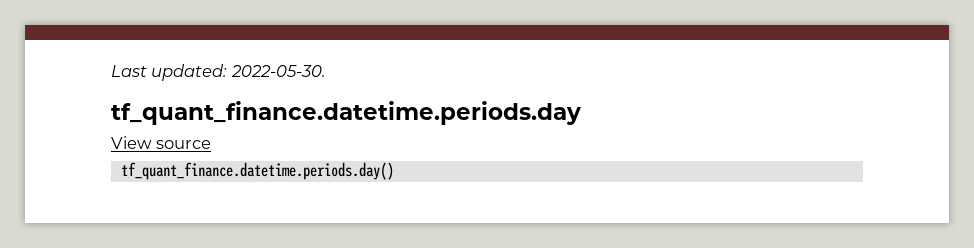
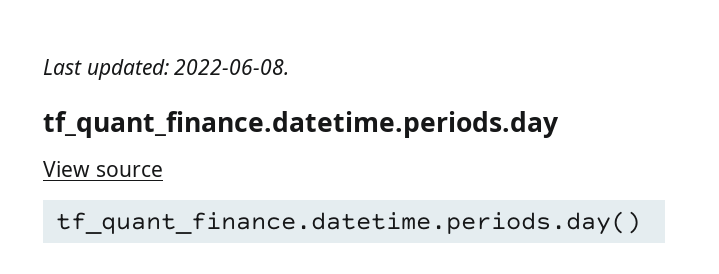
- Last updated: 2022-05-30.
+ Last updated: 2022-06-08.

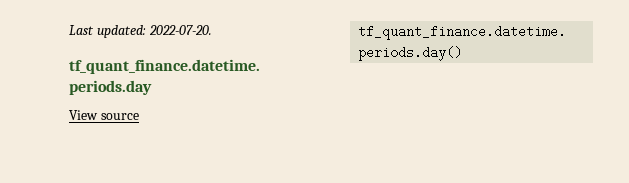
- Last updated: 2022-06-08.
+ Last updated: 2022-07-20.

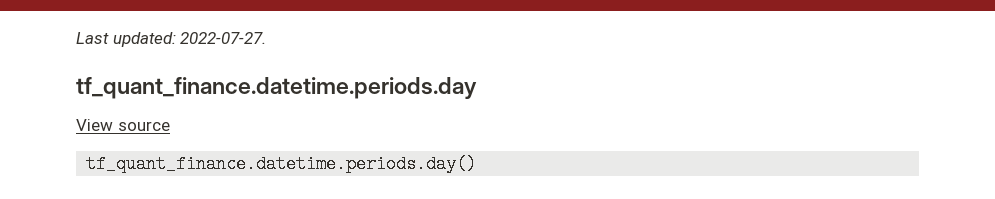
- Last updated: 2022-07-20.
+ Last updated: 2022-07-27.

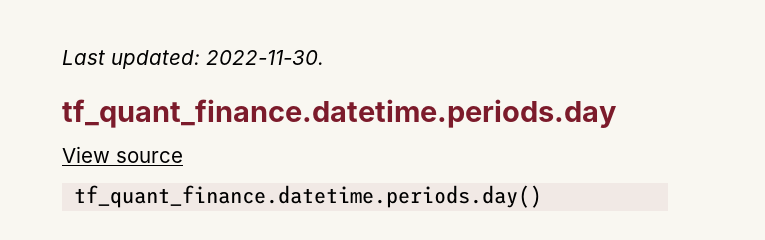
- Last updated: 2022-07-27.
+ Last updated: 2022-11-30.

